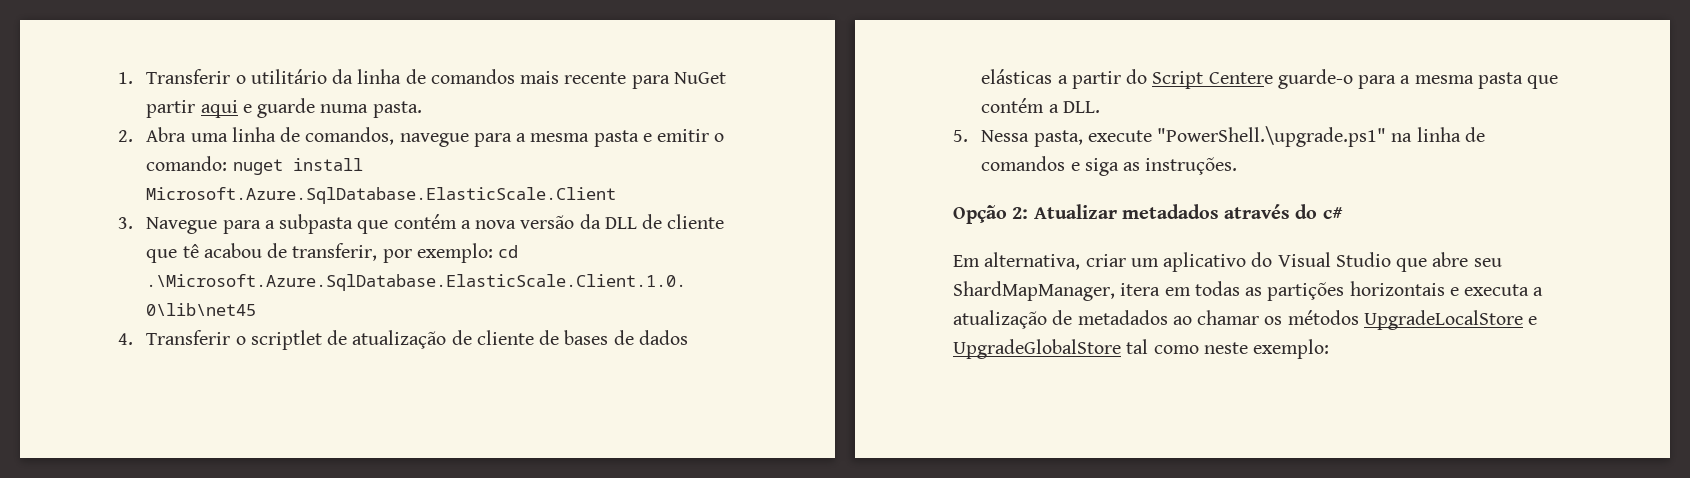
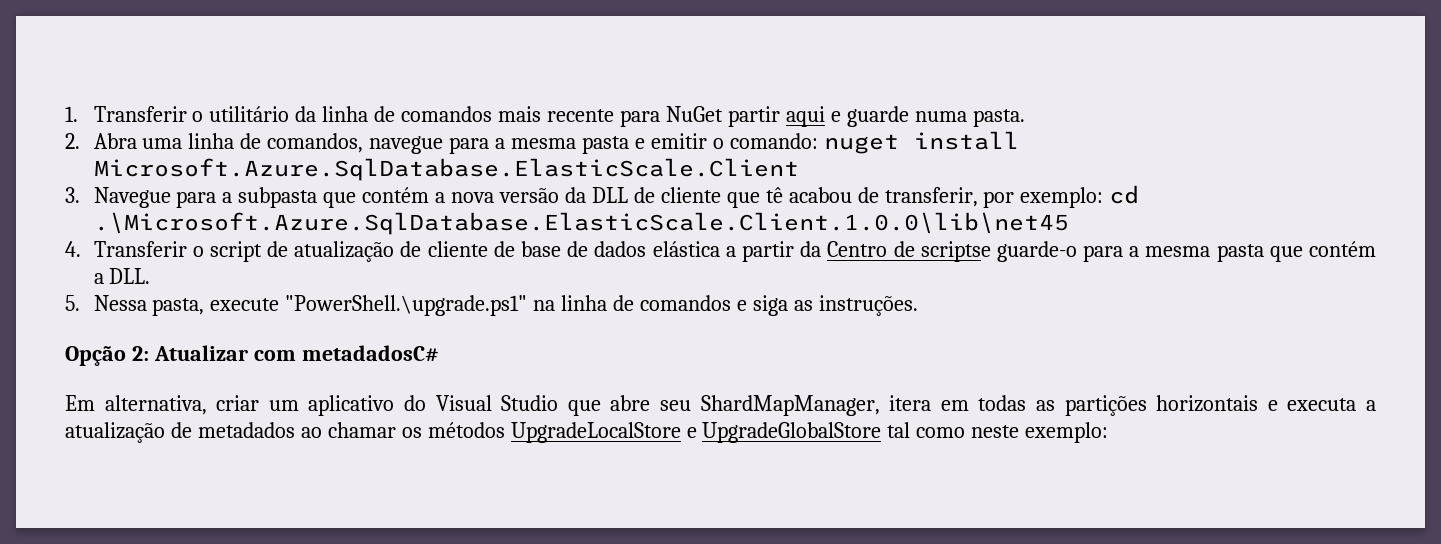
- 4. Transferir o scriptlet de atualização de cliente de bases de dados elásticas a partir do Script Centere guarde-o para a mesma pasta que contém a DLL.
+ 4. Transferir o script de atualização de cliente de base de dados elástica a partir da Centro de scriptse guarde-o para a mesma pasta que contém a DLL.
- Opção 2: Atualizar metadados através do c#
+ Opção 2: Atualizar com metadadosC#

